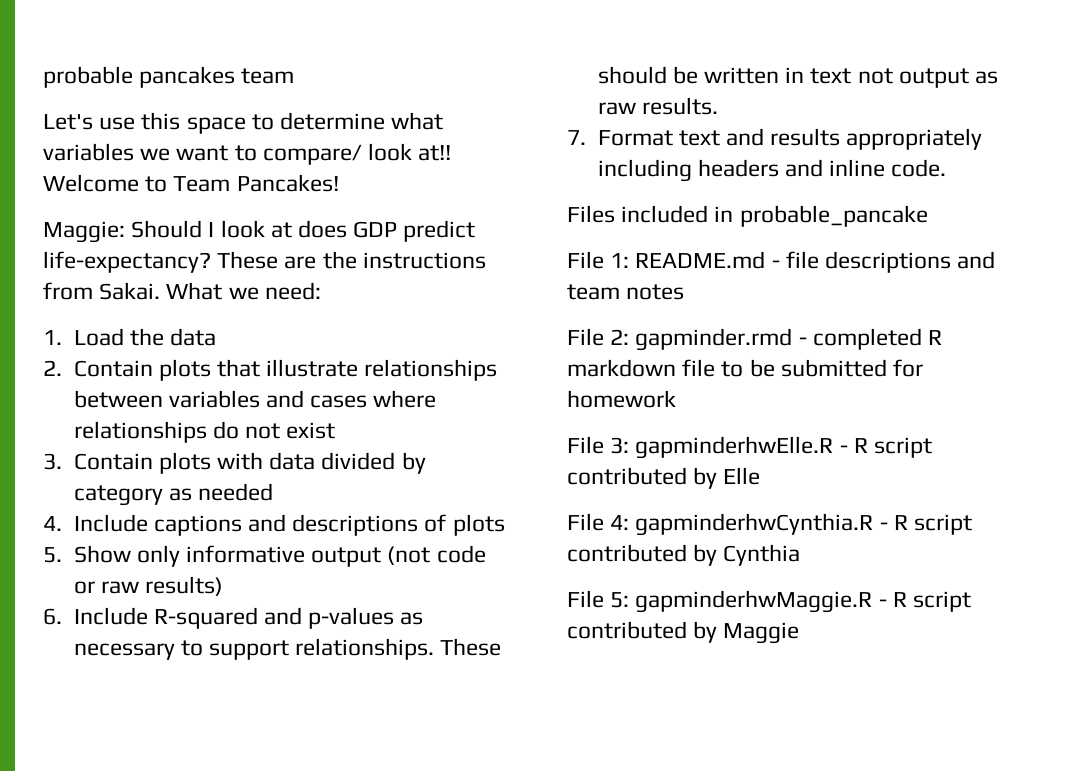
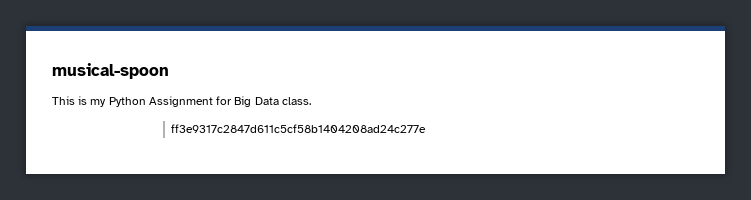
- probable pancakes team
- Let's use this space to determine what variables we want to compare/ look at!! Welcome to Team Pancakes!
- Maggie: Should I look at does GDP predict life-expectancy? These are the instructions from Sakai. What we need:
- 1. Load the data
- 2. Contain plots that illustrate relationships between variables and cases where relationships do not exist
- 3. Contain plots with data divided by category as needed
- 4. Include captions and descriptions of plots
- 5. Show only informative output (not code or raw results)
- 6. Include R-squared and p-values as necessary to support relationships. These should be written in text not output as raw results.
- 7. Format text and results appropriately including headers and inline code.
- Files included in probable_pancake
- File 1: README.md - file descriptions and team notes
- File 2: gapminder.rmd - completed R markdown file to be submitted for homework
- File 3: gapminderhwElle.R - R script contributed by Elle
- File 4: gapminderhwCynthia.R - R script contributed by Cynthia
- File 5: gapminderhwMaggie.R - R script contributed by Maggie
+ musical-spoon
+ This is my Python Assignment for Big Data class.
+ ff3e9317c2847d611c5cf58b1404208ad24c277e

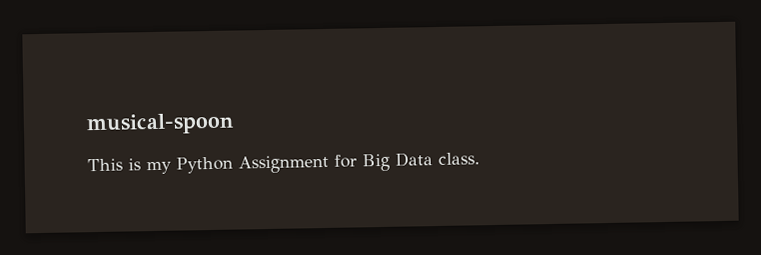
- ff3e9317c2847d611c5cf58b1404208ad24c277e

